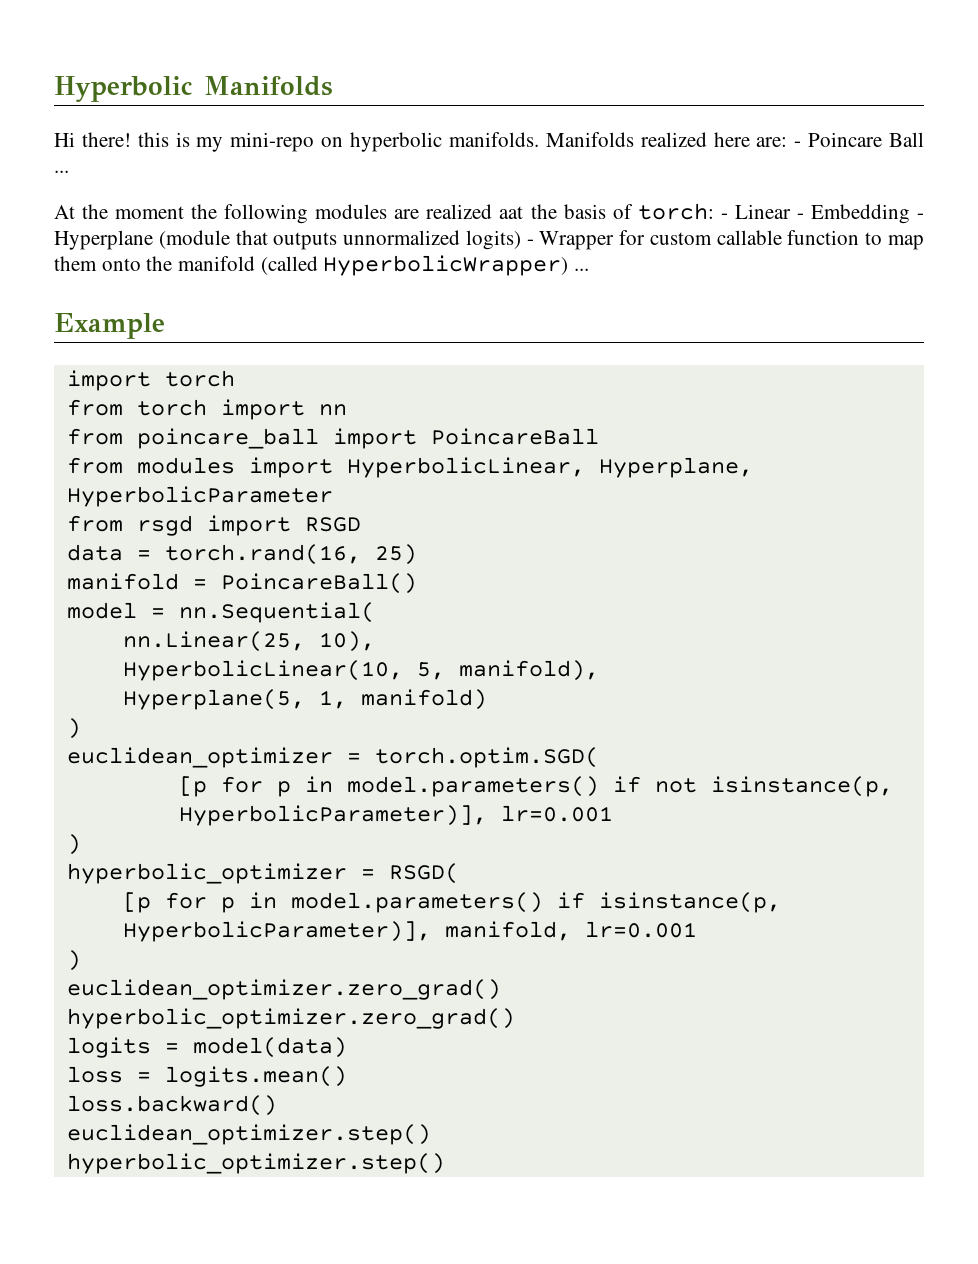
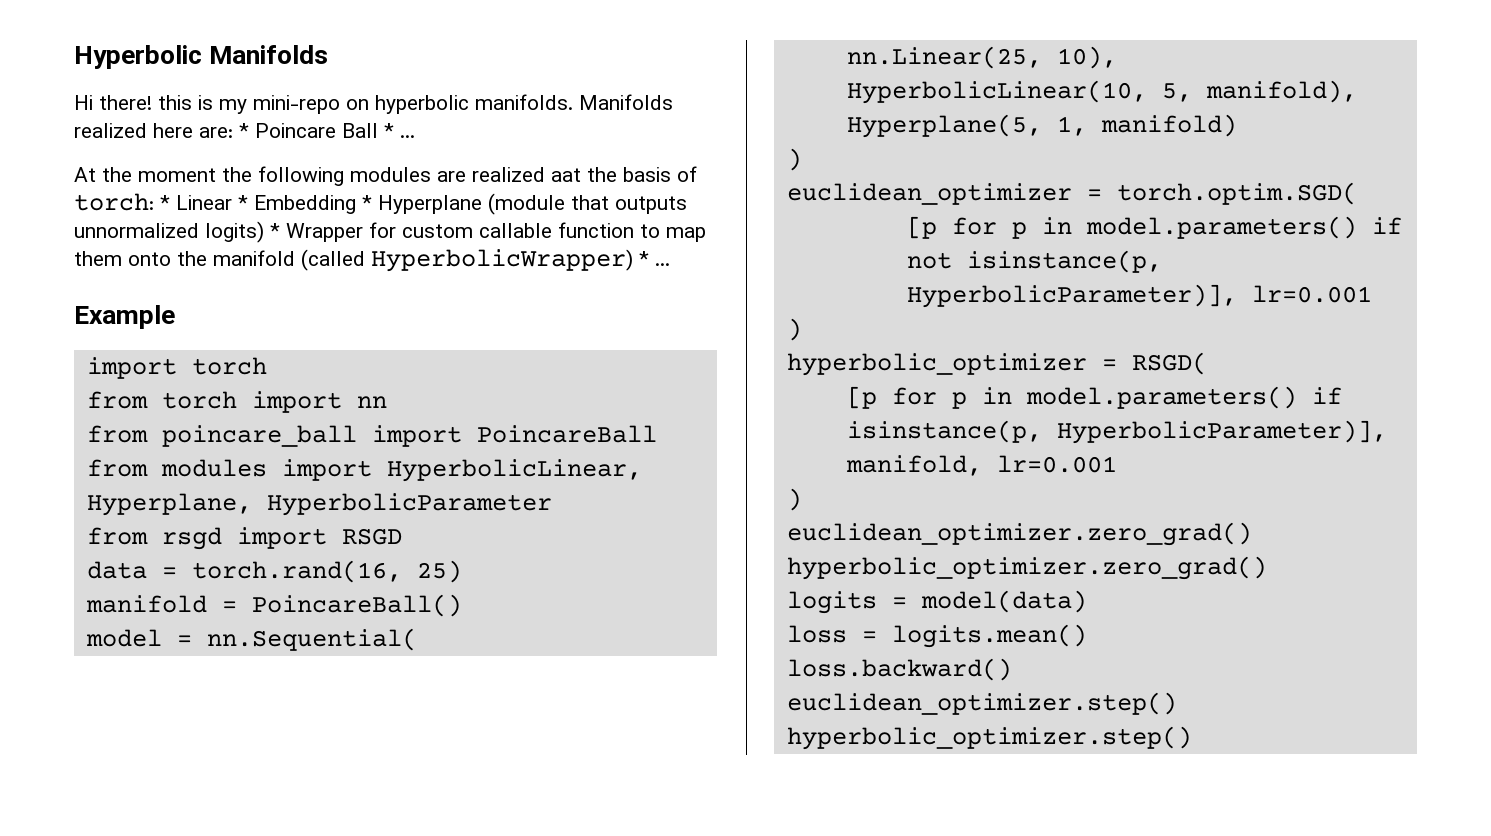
- Manifolds realized here are: - Poincare Ball ...
+ Manifolds realized here are: * Poincare Ball * ...
- At the moment the following modules are realized aat the basis of torch: - Linear - Embedding - Hyperplane (module that outputs unnormalized logits) - Wrapper for custom callable function to map them onto the manifold (called HyperbolicWrapper) ...
+ At the moment the following modules are realized aat the basis of torch: * Linear * Embedding * Hyperplane (module that outputs unnormalized logits) * Wrapper for custom callable function to map them onto the manifold (called HyperbolicWrapper) * ...

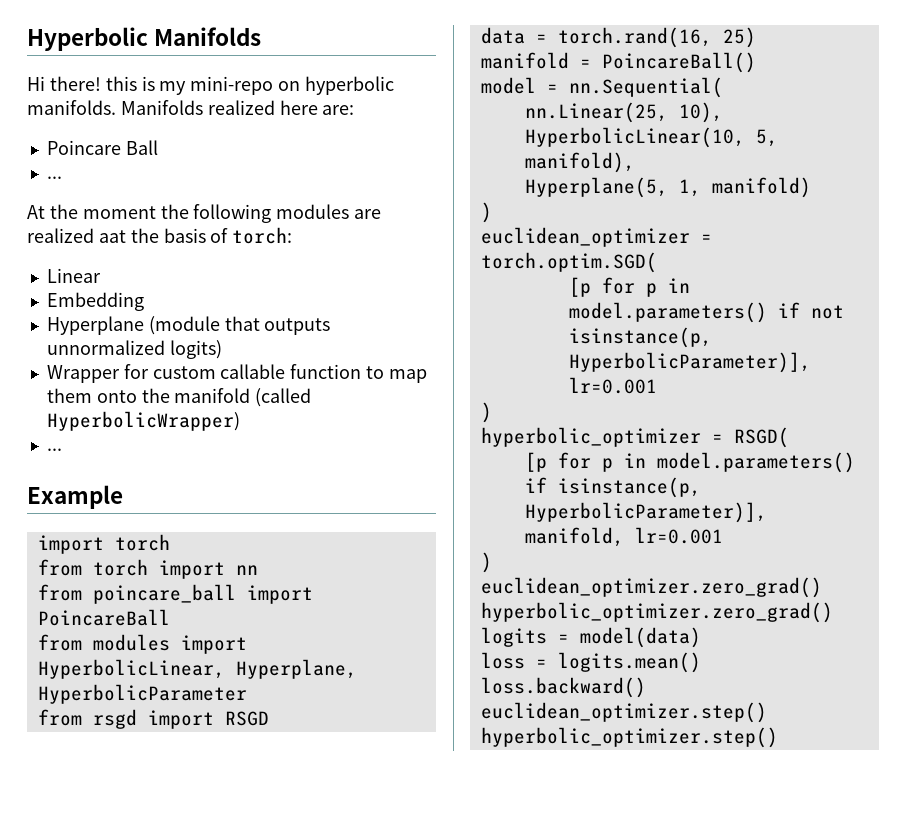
- Manifolds realized here are: * Poincare Ball * ...
+ Manifolds realized here are:
+ Poincare Ball
+ ...
- At the moment the following modules are realized aat the basis of torch: * Linear * Embedding * Hyperplane (module that outputs unnormalized logits) * Wrapper for custom callable function to map them onto the manifold (called HyperbolicWrapper) * ...
+ At the moment the following modules are realized aat the basis of torch:
+ Linear
+ Embedding
+ Hyperplane (module that outputs unnormalized logits)
+ Wrapper for custom callable function to map them onto the manifold (called HyperbolicWrapper)
+ ...

